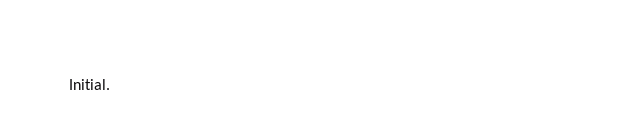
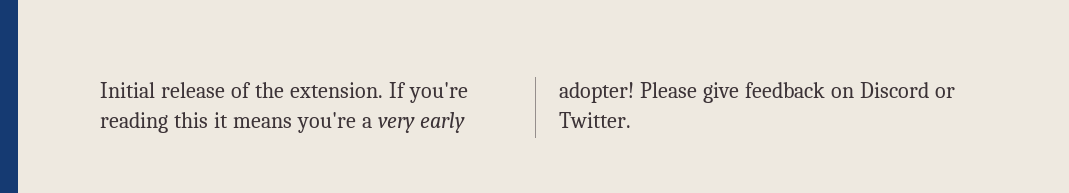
- Initial.
+ Initial release of the extension. If you're reading this it means you're a very early adopter! Please give feedback on Discord or Twitter.

